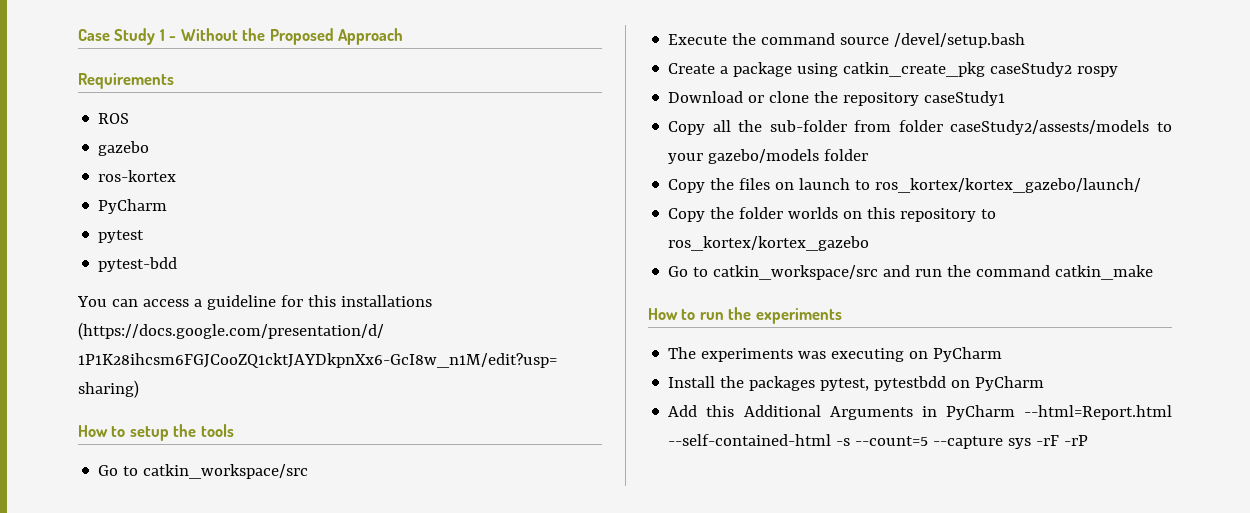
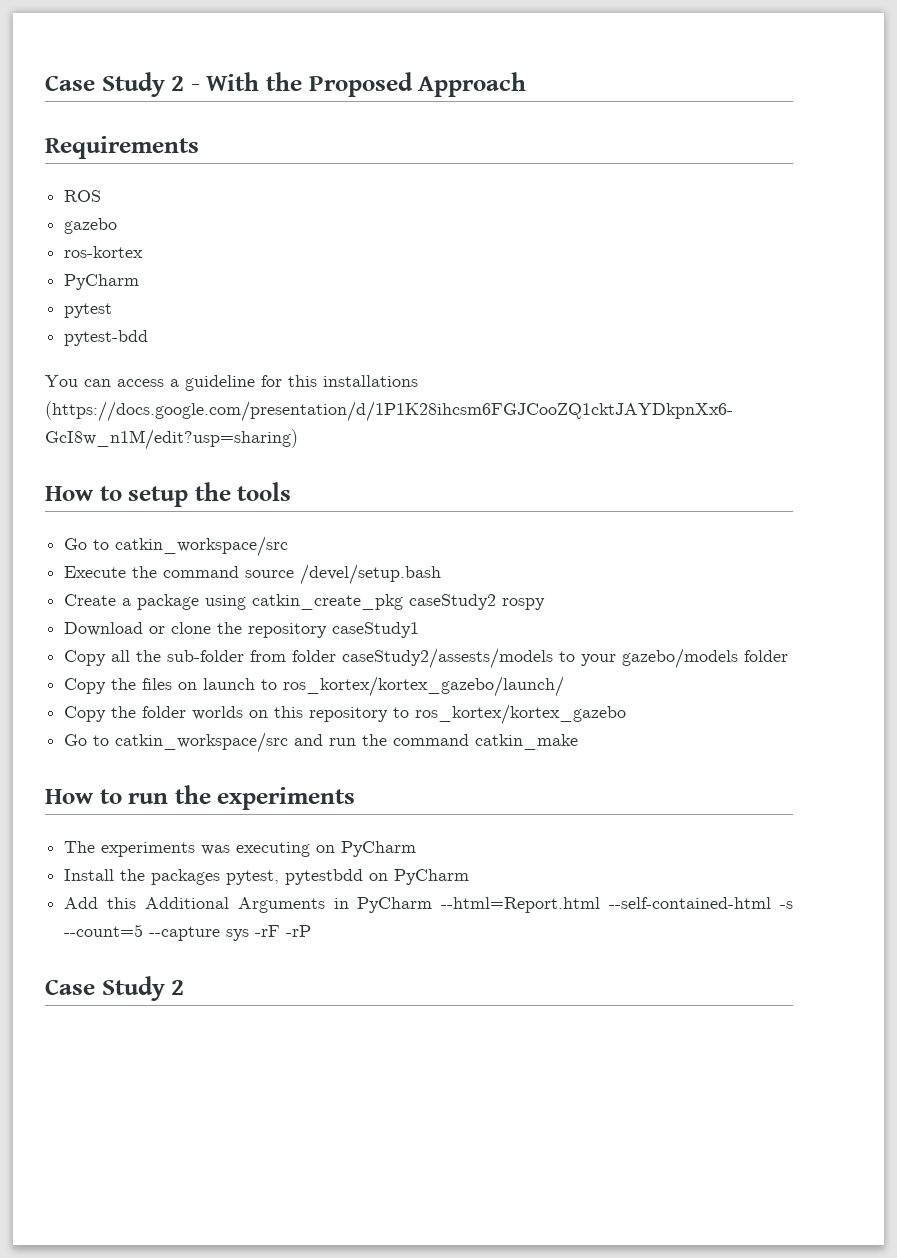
- Case Study 1 - Without the Proposed Approach
+ Case Study 2 - With the Proposed Approach
  Add this Additional Arguments in PyCharm --html=Report.html --self-contained-html -s --count=5 --capture sys -rF -rP
+ Case Study 2

